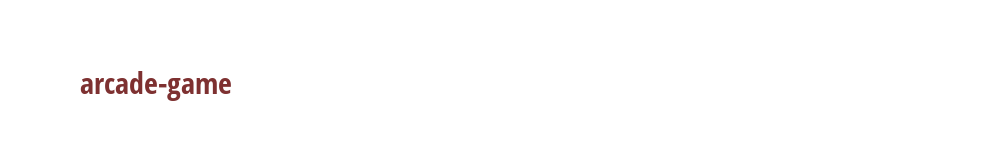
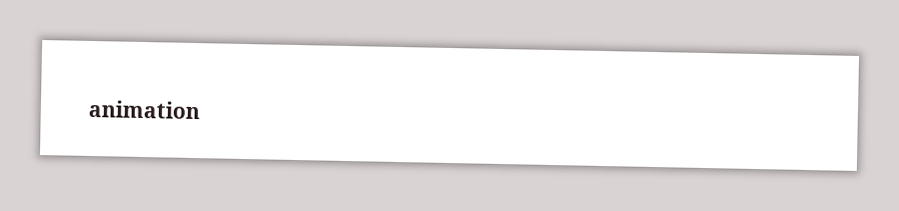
- arcade-game
+ animation

